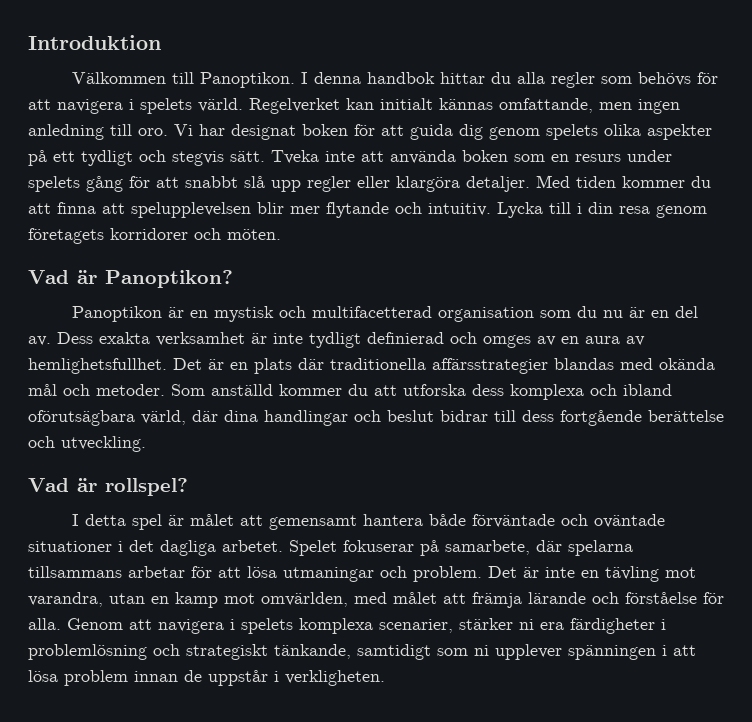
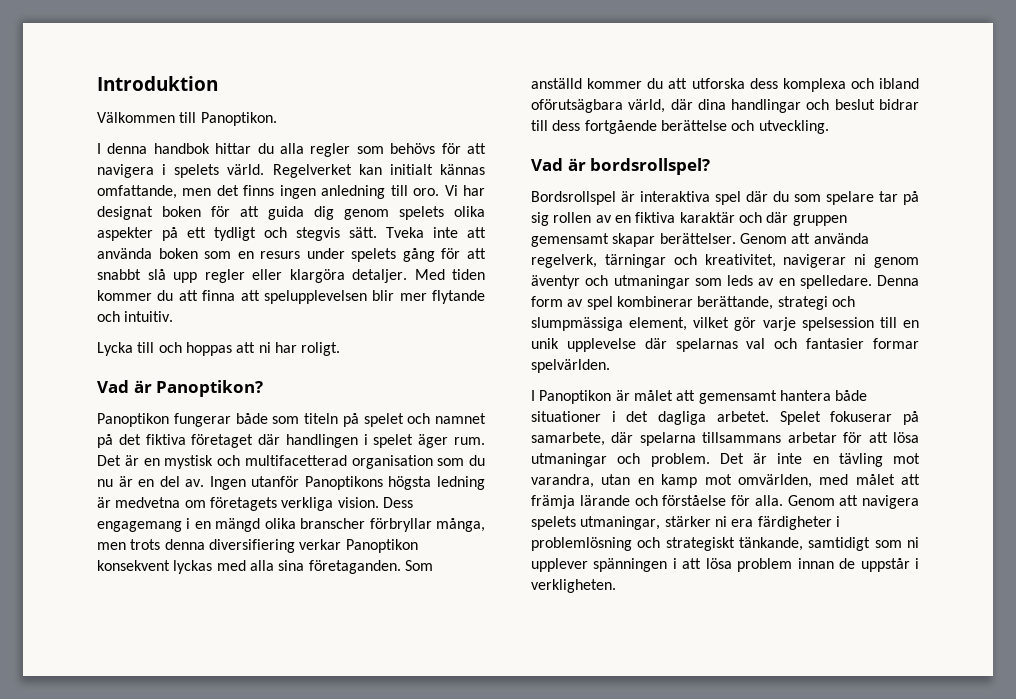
- Välkommen till Panoptikon. I denna handbok hittar du alla regler som behövs för att navigera i spelets värld.
+ Välkommen till Panoptikon.
+ I denna handbok hittar du alla regler som behövs för att navigera i spelets värld.
- Regelverket kan initialt kännas omfattande, men ingen anledning till oro.
+ Regelverket kan initialt kännas omfattande, men det finns ingen anledning till oro.
- Med tiden kommer du att finna att spelupplevelsen blir mer flytande och intuitiv. Lycka till i din resa genom företagets korridorer och möten.
+ Med tiden kommer du att finna att spelupplevelsen blir mer flytande och intuitiv.
+ Lycka till och hoppas att ni har roligt.
  Vad är Panoptikon?
- Panoptikon är en mystisk och multifacetterad organisation som du nu är en del av.
+ Panoptikon fungerar både som titeln på spelet och namnet på det fiktiva företaget där handlingen i spelet äger rum. Det är en mystisk och multifacetterad organisation som du nu är en del av.
- Dess exakta verksamhet är inte tydligt definierad och omges av en aura av hemlighetsfullhet. Det är en plats där traditionella affärsstrategier blandas med okända mål och metoder.
+ Ingen utanför Panoptikons högsta ledning är medvetna om företagets verkliga vision. Dess engagemang i en mängd olika branscher förbryllar många, men trots denna diversifiering verkar Panoptikon konsekvent lyckas med alla sina företaganden.
- Vad är rollspel?
- I detta spel är målet att gemensamt hantera både förväntade och oväntade situationer i det dagliga arbetet.
+ Vad är bordsrollspel?
+ Bordsrollspel är interaktiva spel där du som spelare tar på sig rollen av en fiktiva karaktär och där gruppen gemensamt skapar berättelser. Genom att använda regelverk, tärningar och kreativitet, navigerar ni genom äventyr och utmaningar som leds av en spelledare. Denna form av spel kombinerar berättande, strategi och slumpmässiga element, vilket gör varje spelsession till en unik upplevelse där spelarnas val och fantasier formar spelvärlden.
+ I Panoptikon är målet att gemensamt hantera både situationer i det dagliga arbetet.
- Genom att navigera i spelets komplexa scenarier, stärker ni era färdigheter i problemlösning och strategiskt tänkande, samtidigt som ni upplever spänningen i att lösa problem innan de uppstår i verkligheten.
+ Genom att navigera spelets utmaningar, stärker ni era färdigheter i problemlösning och strategiskt tänkande, samtidigt som ni upplever spänningen i att lösa problem innan de uppstår i verkligheten.

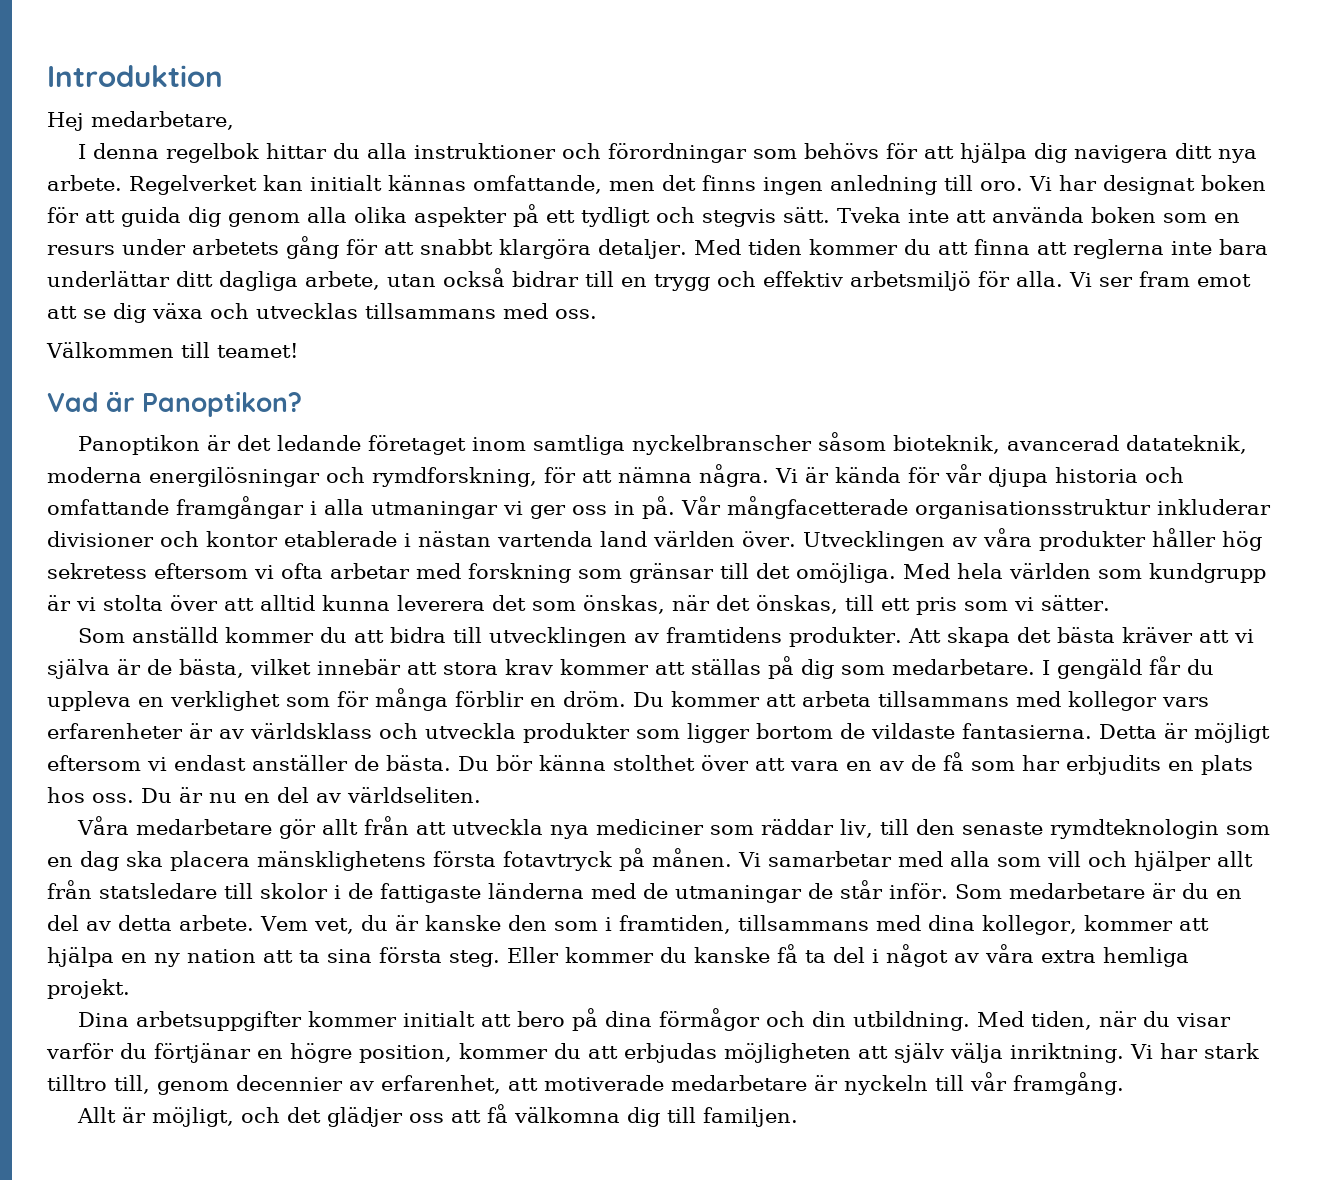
- Välkommen till Panoptikon.
+ Hej medarbetare,
- I denna handbok hittar du alla regler som behövs för att navigera i spelets värld.
+ I denna regelbok hittar du alla instruktioner och förordningar som behövs för att hjälpa dig navigera ditt nya arbete.
- Vi har designat boken för att guida dig genom spelets olika aspekter på ett tydligt och stegvis sätt.
+ Vi har designat boken för att guida dig genom alla olika aspekter på ett tydligt och stegvis sätt.
- Tveka inte att använda boken som en resurs under spelets gång för att snabbt slå upp regler eller klargöra detaljer.
+ Tveka inte att använda boken som en resurs under arbetets gång för att snabbt klargöra detaljer.
- Med tiden kommer du att finna att spelupplevelsen blir mer flytande och intuitiv.
- Lycka till och hoppas att ni har roligt.
+ Med tiden kommer du att finna att reglerna inte bara underlättar ditt dagliga arbete, utan också bidrar till en trygg och effektiv arbetsmiljö för alla. Vi ser fram emot att se dig växa och utvecklas tillsammans med oss.
+ Välkommen till teamet!
  Vad är Panoptikon?
- Panoptikon fungerar både som titeln på spelet och namnet på det fiktiva företaget där handlingen i spelet äger rum. Det är en mystisk och multifacetterad organisation som du nu är en del av. Ingen utanför Panoptikons högsta ledning är medvetna om företagets verkliga vision. Dess engagemang i en mängd olika branscher förbryllar många, men trots denna diversifiering verkar Panoptikon konsekvent lyckas med alla sina företaganden. Som anställd kommer du att utforska dess komplexa och ibland oförutsägbara värld, där dina handlingar och beslut bidrar till dess fortgående berättelse och utveckling.
- Vad är bordsrollspel?
- Bordsrollspel är interaktiva spel där du som spelare tar på sig rollen av en fiktiva karaktär och där gruppen gemensamt skapar berättelser. Genom att använda regelverk, tärningar och kreativitet, navigerar ni genom äventyr och utmaningar som leds av en spelledare. Denna form av spel kombinerar berättande, strategi och slumpmässiga element, vilket gör varje spelsession till en unik upplevelse där spelarnas val och fantasier formar spelvärlden.
- I Panoptikon är målet att gemensamt hantera både situationer i det dagliga arbetet. Spelet fokuserar på samarbete, där spelarna tillsammans arbetar för att lösa utmaningar och problem. Det är inte en tävling mot varandra, utan en kamp mot omvärlden, med målet att främja lärande och förståelse för alla. Genom att navigera spelets utmaningar, stärker ni era färdigheter i problemlösning och strategiskt tänkande, samtidigt som ni upplever spänningen i att lösa problem innan de uppstår i verkligheten.
+ Panoptikon är det ledande företaget inom samtliga nyckelbranscher såsom bioteknik, avancerad datateknik, moderna energilösningar och rymdforskning, för att nämna några. Vi är kända för vår djupa historia och omfattande framgångar i alla utmaningar vi ger oss in på. Vår mångfacetterade organisationsstruktur inkluderar divisioner och kontor etablerade i nästan vartenda land världen över. Utvecklingen av våra produkter håller hög sekretess eftersom vi ofta arbetar med forskning som gränsar till det omöjliga. Med hela världen som kundgrupp är vi stolta över att alltid kunna leverera det som önskas, när det önskas, till ett pris som vi sätter.
+ Som anställd kommer du att bidra till utvecklingen av framtidens produkter. Att skapa det bästa kräver att vi själva är de bästa, vilket innebär att stora krav kommer att ställas på dig som medarbetare. I gengäld får du uppleva en verklighet som för många förblir en dröm. Du kommer att arbeta tillsammans med kollegor vars erfarenheter är av världsklass och utveckla produkter som ligger bortom de vildaste fantasierna. Detta är möjligt eftersom vi endast anställer de bästa. Du bör känna stolthet över att vara en av de få som har erbjudits en plats hos oss. Du är nu en del av världseliten.
+ Våra medarbetare gör allt från att utveckla nya mediciner som räddar liv, till den senaste rymdteknologin som en dag ska placera mänsklighetens första fotavtryck på månen. Vi samarbetar med alla som vill och hjälper allt från statsledare till skolor i de fattigaste länderna med de utmaningar de står inför. Som medarbetare är du en del av detta arbete. Vem vet, du är kanske den som i framtiden, tillsammans med dina kollegor, kommer att hjälpa en ny nation att ta sina första steg. Eller kommer du kanske få ta del i något av våra extra hemliga projekt.
+ Dina arbetsuppgifter kommer initialt att bero på dina förmågor och din utbildning. Med tiden, när du visar varför du förtjänar en högre position, kommer du att erbjudas möjligheten att själv välja inriktning. Vi har stark tilltro till, genom decennier av erfarenhet, att motiverade medarbetare är nyckeln till vår framgång.
+ Allt är möjligt, och det glädjer oss att få välkomna dig till familjen.

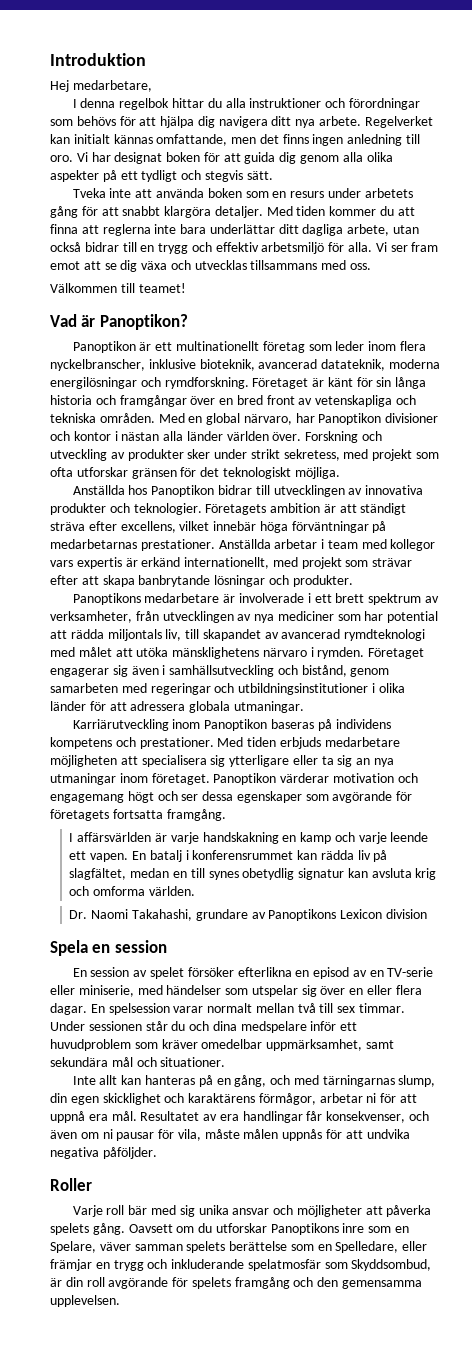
- Vi har designat boken för att guida dig genom alla olika aspekter på ett tydligt och stegvis sätt. Tveka inte att använda boken som en resurs under arbetets gång för att snabbt klargöra detaljer.
+ Vi har designat boken för att guida dig genom alla olika aspekter på ett tydligt och stegvis sätt.
+ Tveka inte att använda boken som en resurs under arbetets gång för att snabbt klargöra detaljer.
- Panoptikon är det ledande företaget inom samtliga nyckelbranscher såsom bioteknik, avancerad datateknik, moderna energilösningar och rymdforskning, för att nämna några. Vi är kända för vår djupa historia och omfattande framgångar i alla utmaningar vi ger oss in på. Vår mångfacetterade organisationsstruktur inkluderar divisioner och kontor etablerade i nästan vartenda land världen över. Utvecklingen av våra produkter håller hög sekretess eftersom vi ofta arbetar med forskning som gränsar till det omöjliga. Med hela världen som kundgrupp är vi stolta över att alltid kunna leverera det som önskas, när det önskas, till ett pris som vi sätter.
- Som anställd kommer du att bidra till utvecklingen av framtidens produkter. Att skapa det bästa kräver att vi själva är de bästa, vilket innebär att stora krav kommer att ställas på dig som medarbetare. I gengäld får du uppleva en verklighet som för många förblir en dröm. Du kommer att arbeta tillsammans med kollegor vars erfarenheter är av världsklass och utveckla produkter som ligger bortom de vildaste fantasierna. Detta är möjligt eftersom vi endast anställer de bästa. Du bör känna stolthet över att vara en av de få som har erbjudits en plats hos oss. Du är nu en del av världseliten.
- Våra medarbetare gör allt från att utveckla nya mediciner som räddar liv, till den senaste rymdteknologin som en dag ska placera mänsklighetens första fotavtryck på månen. Vi samarbetar med alla som vill och hjälper allt från statsledare till skolor i de fattigaste länderna med de utmaningar de står inför. Som medarbetare är du en del av detta arbete. Vem vet, du är kanske den som i framtiden, tillsammans med dina kollegor, kommer att hjälpa en ny nation att ta sina första steg. Eller kommer du kanske få ta del i något av våra extra hemliga projekt.
- Dina arbetsuppgifter kommer initialt att bero på dina förmågor och din utbildning. Med tiden, när du visar varför du förtjänar en högre position, kommer du att erbjudas möjligheten att själv välja inriktning. Vi har stark tilltro till, genom decennier av erfarenhet, att motiverade medarbetare är nyckeln till vår framgång.
- Allt är möjligt, och det glädjer oss att få välkomna dig till familjen.
+ Panoptikon är ett multinationellt företag som leder inom flera nyckelbranscher, inklusive bioteknik, avancerad datateknik, moderna energilösningar och rymdforskning. Företaget är känt för sin långa historia och framgångar över en bred front av vetenskapliga och tekniska områden. Med en global närvaro, har Panoptikon divisioner och kontor i nästan alla länder världen över. Forskning och utveckling av produkter sker under strikt sekretess, med projekt som ofta utforskar gränsen för det teknologiskt möjliga.
+ Anställda hos Panoptikon bidrar till utvecklingen av innovativa produkter och teknologier. Företagets ambition är att ständigt sträva efter excellens, vilket innebär höga förväntningar på medarbetarnas prestationer. Anställda arbetar i team med kollegor vars expertis är erkänd internationellt, med projekt som strävar efter att skapa banbrytande lösningar och produkter.
+ Panoptikons medarbetare är involverade i ett brett spektrum av verksamheter, från utvecklingen av nya mediciner som har potential att rädda miljontals liv, till skapandet av avancerad rymdteknologi med målet att utöka mänsklighetens närvaro i rymden. Företaget engagerar sig även i samhällsutveckling och bistånd, genom samarbeten med regeringar och utbildningsinstitutioner i olika länder för att adressera globala utmaningar.
+ Karriärutveckling inom Panoptikon baseras på individens kompetens och prestationer. Med tiden erbjuds medarbetare möjligheten att specialisera sig ytterligare eller ta sig an nya utmaningar inom företaget. Panoptikon värderar motivation och engagemang högt och ser dessa egenskaper som avgörande för företagets fortsatta framgång.
+ I affärsvärlden är varje handskakning en kamp och varje leende ett vapen. En batalj i konferensrummet kan rädda liv på slagfältet, medan en till synes obetydlig signatur kan avsluta krig och omforma världen.
+ Dr. Naomi Takahashi, grundare av Panoptikons Lexicon division
+ Spela en session
+ En session av spelet försöker efterlikna en episod av en TV-serie eller miniserie, med händelser som utspelar sig över en eller flera dagar. En spelsession varar normalt mellan två till sex timmar. Under sessionen står du och dina medspelare inför ett huvudproblem som kräver omedelbar uppmärksamhet, samt sekundära mål och situationer.
+ Inte allt kan hanteras på en gång, och med tärningarnas slump, din egen skicklighet och karaktärens förmågor, arbetar ni för att uppnå era mål. Resultatet av era handlingar får konsekvenser, och även om ni pausar för vila, måste målen uppnås för att undvika negativa påföljder.
+ Roller
+ Varje roll bär med sig unika ansvar och möjligheter att påverka spelets gång. Oavsett om du utforskar Panoptikons inre som en Spelare, väver samman spelets berättelse som en Spelledare, eller främjar en trygg och inkluderande spelatmosfär som Skyddsombud, är din roll avgörande för spelets framgång och den gemensamma upplevelsen.

